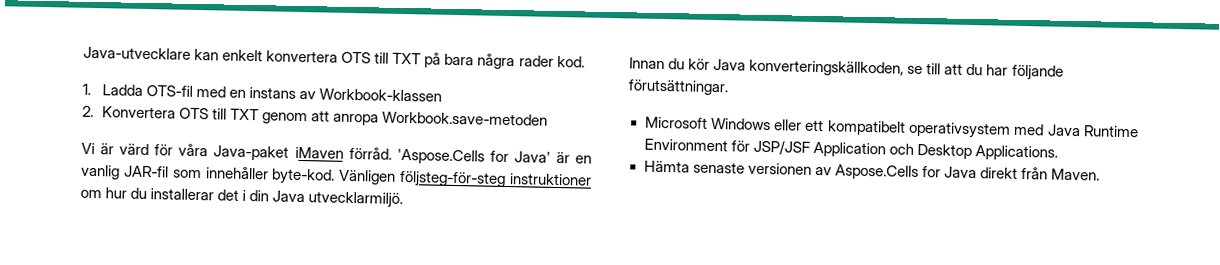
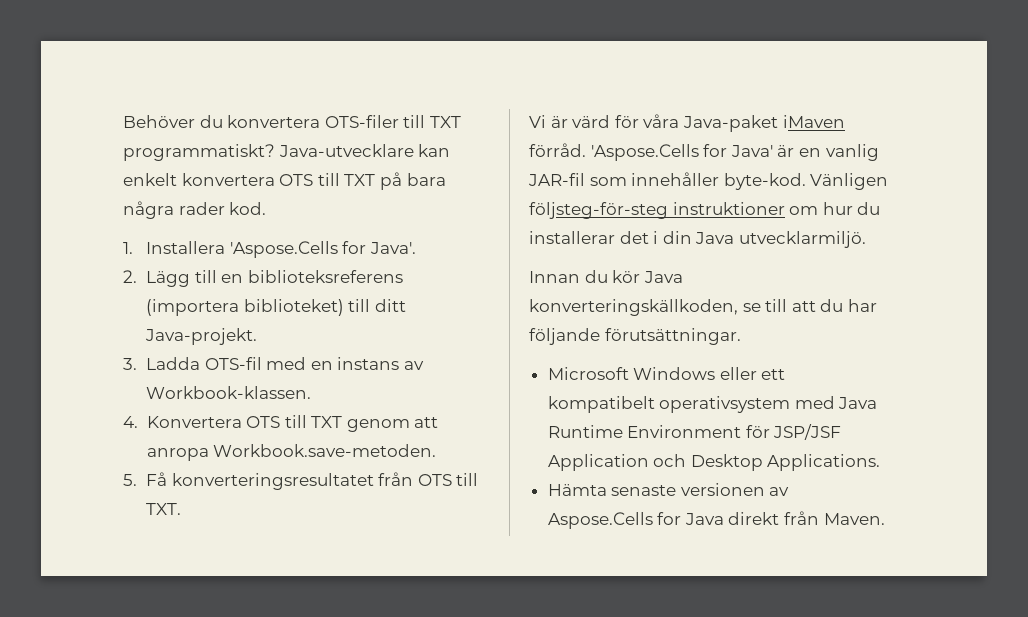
+ Behöver du konvertera OTS-filer till TXT programmatiskt?
- 1. Ladda OTS-fil med en instans av Workbook-klassen
- 2. Konvertera OTS till TXT genom att anropa Workbook.save-metoden
+ 1. Installera 'Aspose.Cells for Java'.
+ 2. Lägg till en biblioteksreferens (importera biblioteket) till ditt Java-projekt.
+ 3. Ladda OTS-fil med en instans av Workbook-klassen.
+ 4. Konvertera OTS till TXT genom att anropa Workbook.save-metoden.
+ 5. Få konverteringsresultatet från OTS till TXT.

